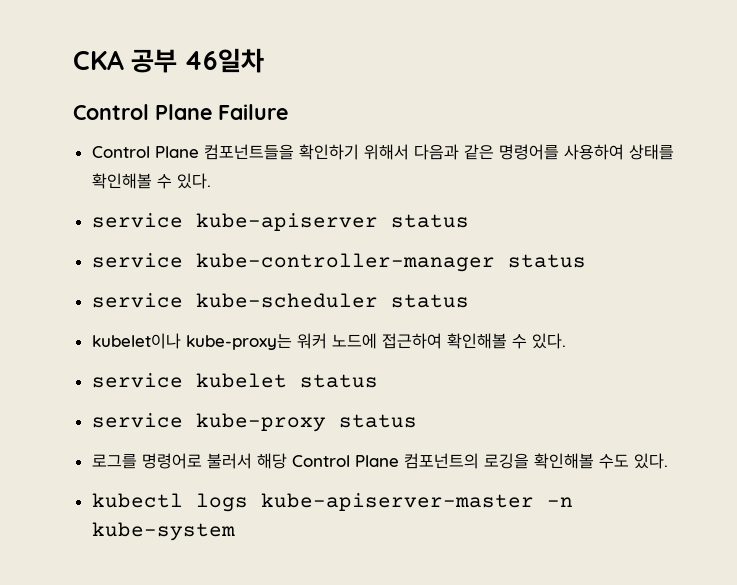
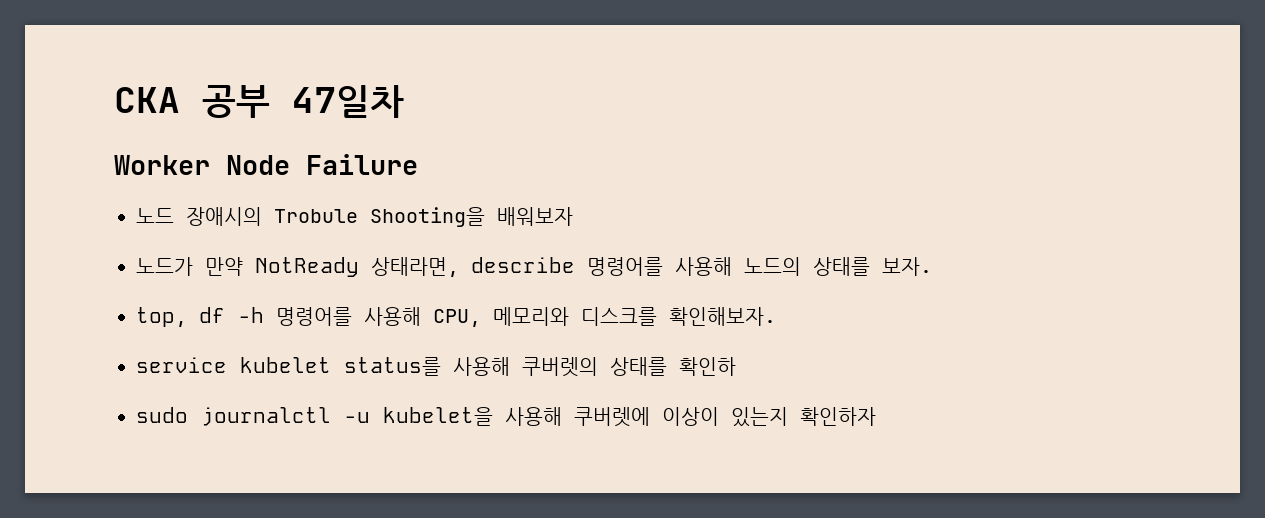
- CKA 공부 46일차
- Control Plane Failure
- Control Plane 컴포넌트들을 확인하기 위해서 다음과 같은 명령어를 사용하여 상태를 확인해볼 수 있다.
- service kube-apiserver status
- service kube-controller-manager status
- service kube-scheduler status
- kubelet이나 kube-proxy는 워커 노드에 접근하여 확인해볼 수 있다.
- service kubelet status
- service kube-proxy status
- 로그를 명령어로 불러서 해당 Control Plane 컴포넌트의 로깅을 확인해볼 수도 있다.
- kubectl logs kube-apiserver-master -n kube-system
+ CKA 공부 47일차
+ Worker Node Failure
+ 노드 장애시의 Trobule Shooting을 배워보자
+ 노드가 만약 NotReady 상태라면, describe 명령어를 사용해 노드의 상태를 보자.
+ top, df -h 명령어를 사용해 CPU, 메모리와 디스크를 확인해보자.
+ service kubelet status를 사용해 쿠버렛의 상태를 확인하
+ sudo journalctl -u kubelet을 사용해 쿠버렛에 이상이 있는지 확인하자

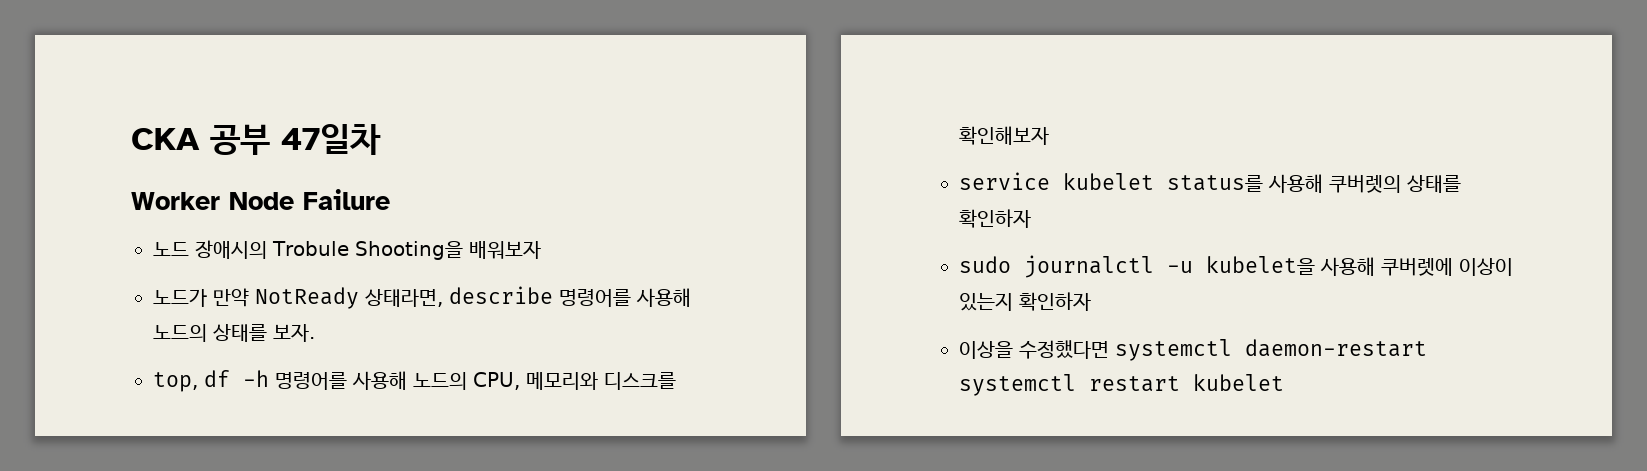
- top, df -h 명령어를 사용해 CPU, 메모리와 디스크를 확인해보자.
+ top, df -h 명령어를 사용해 노드의 CPU, 메모리와 디스크를 확인해보자
- service kubelet status를 사용해 쿠버렛의 상태를 확인하
+ service kubelet status를 사용해 쿠버렛의 상태를 확인하자
+ 이상을 수정했다면 systemctl daemon-restart systemctl restart kubelet

